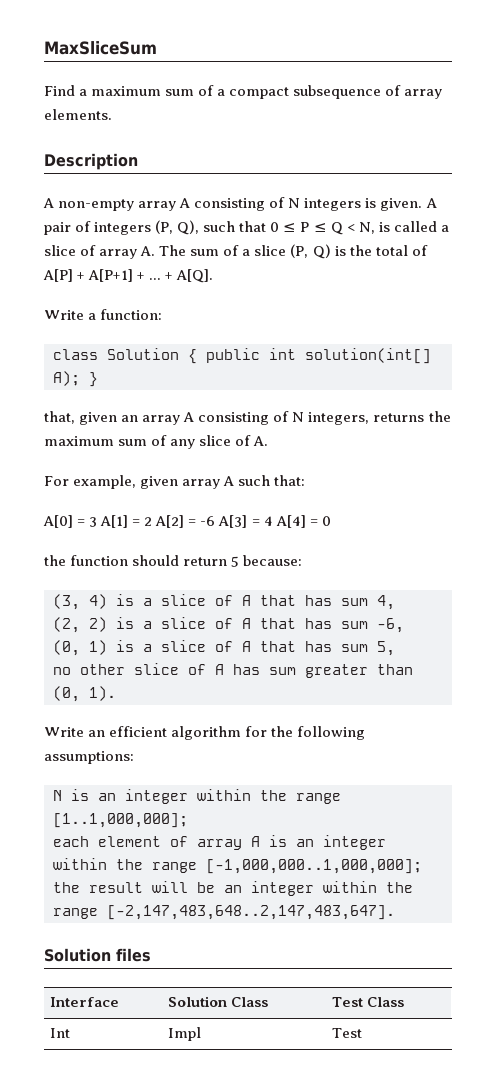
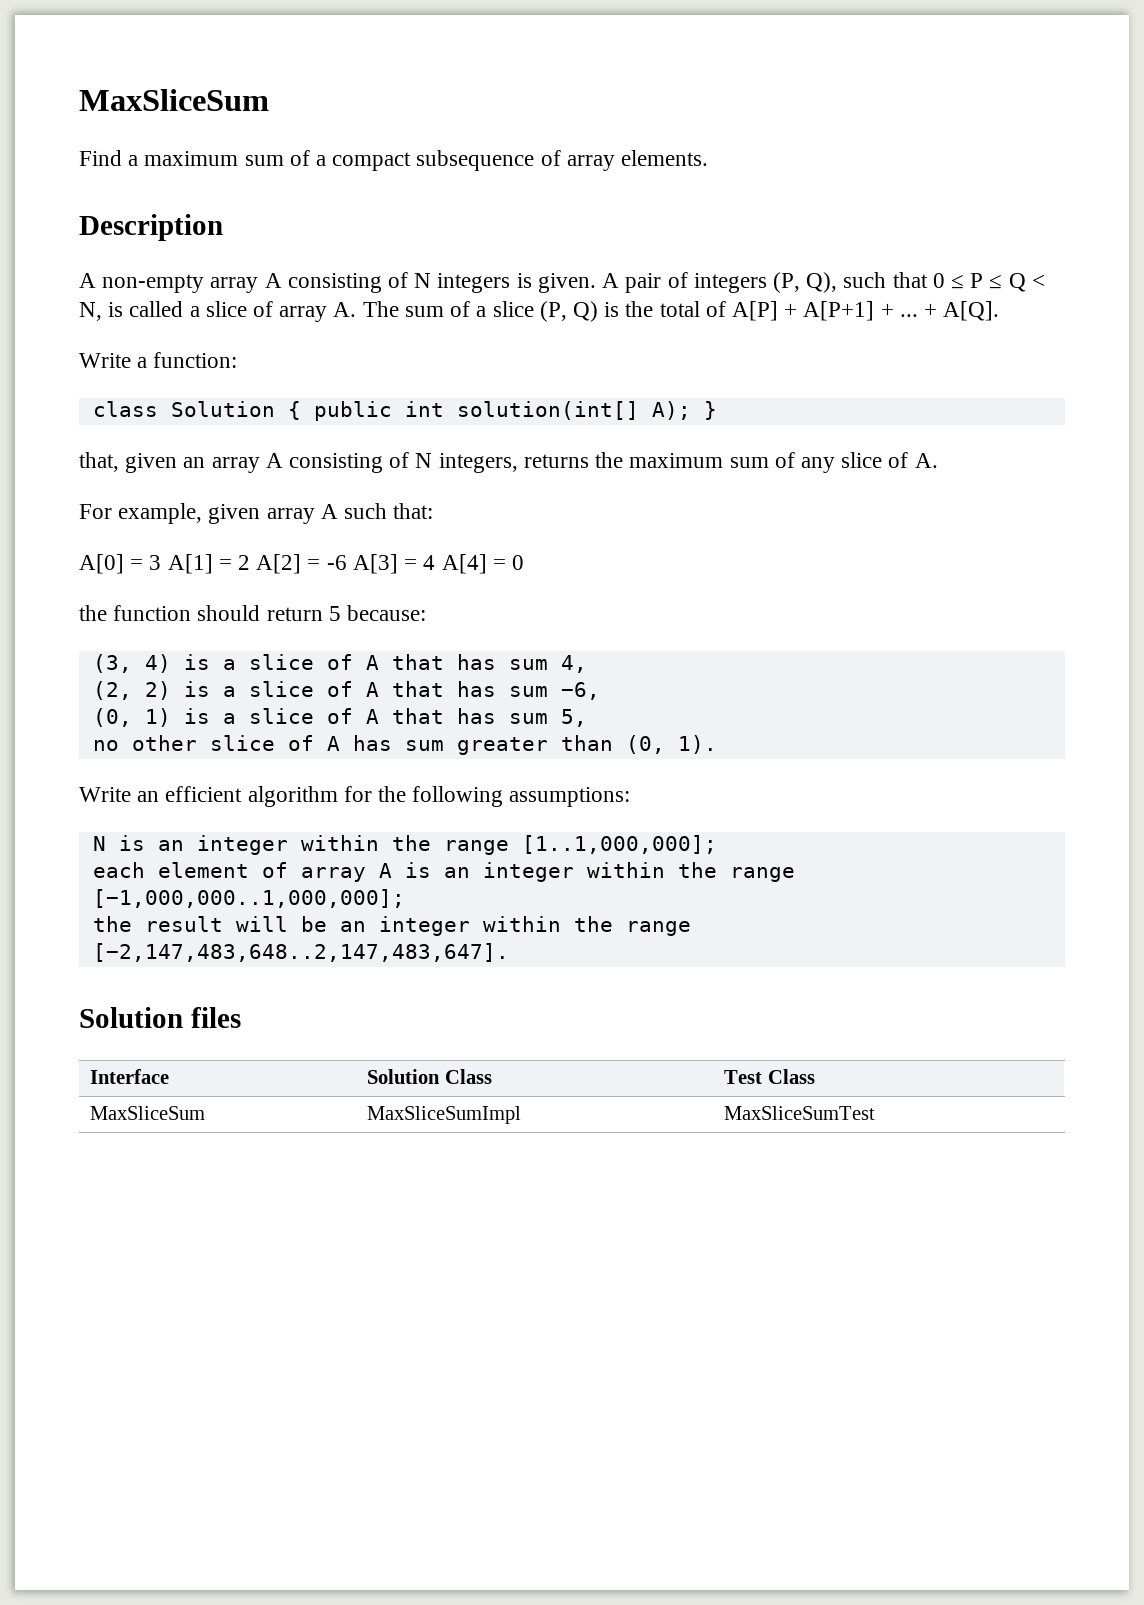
- Int | Impl | Test
+ MaxSliceSum | MaxSliceSumImpl | MaxSliceSumTest

